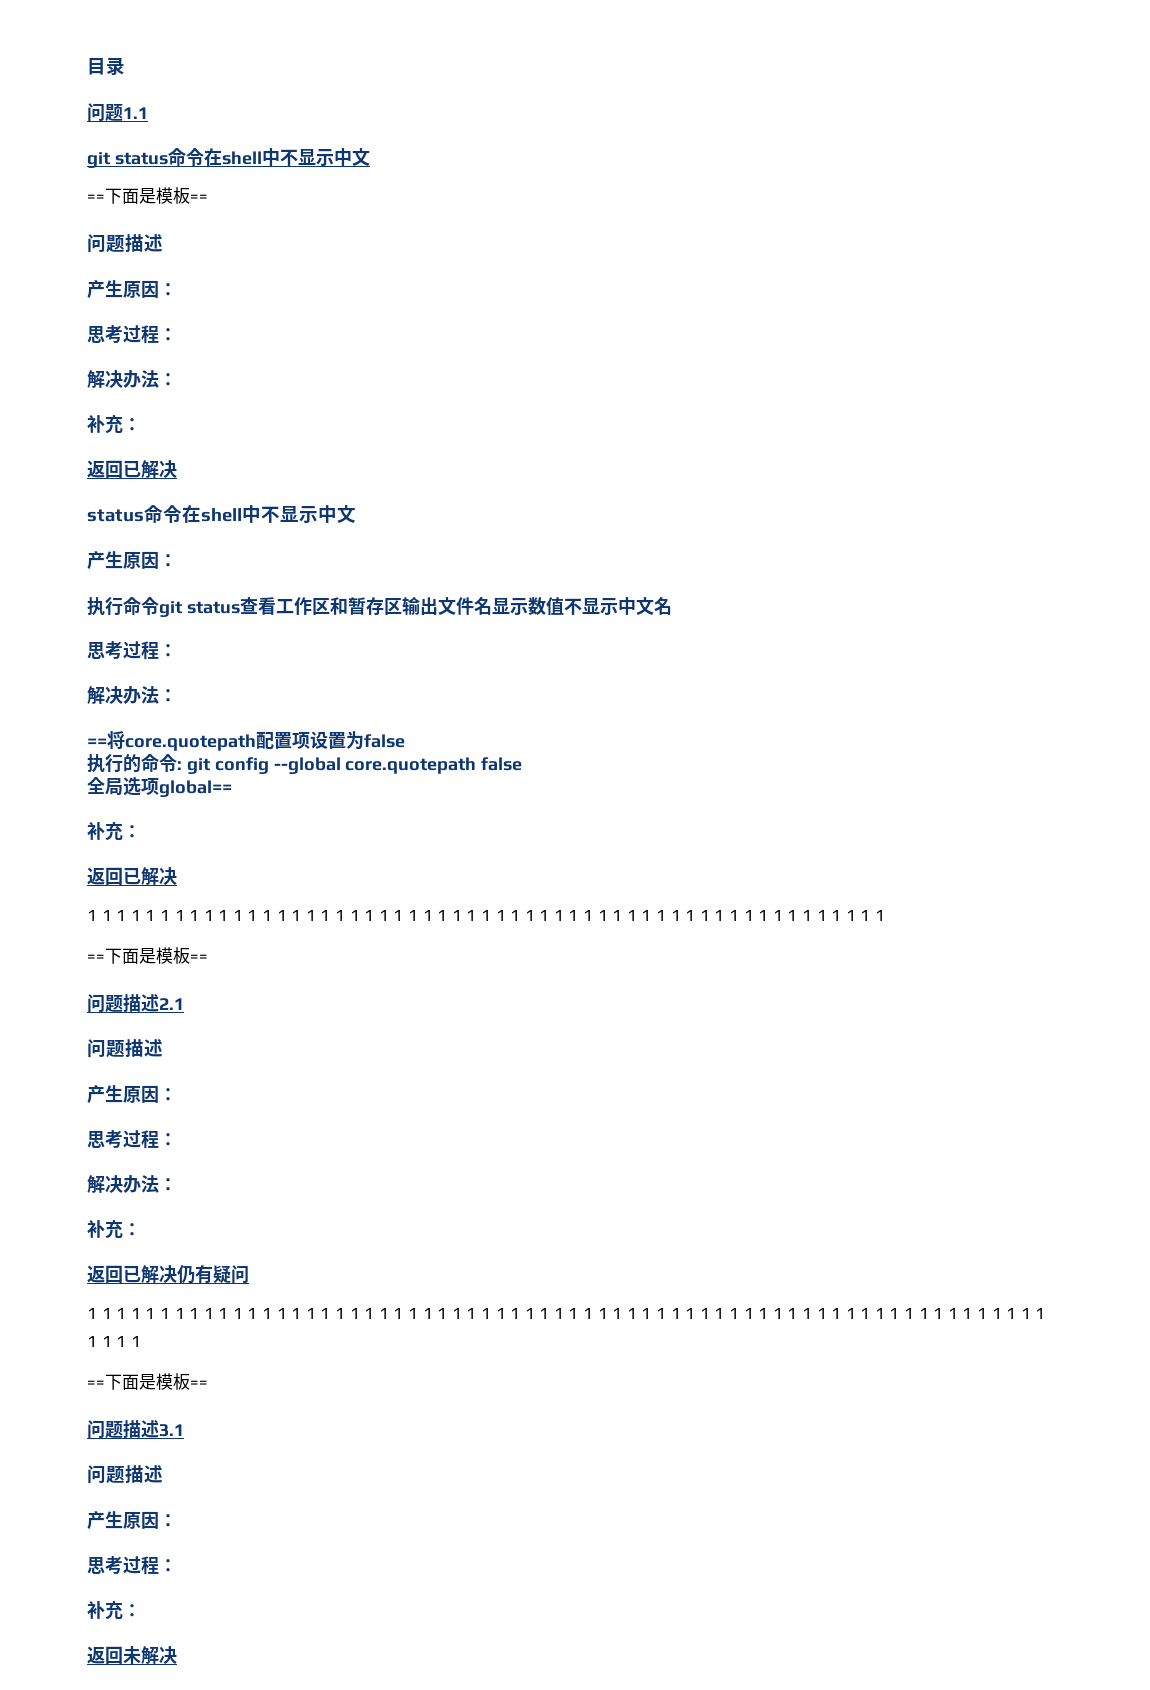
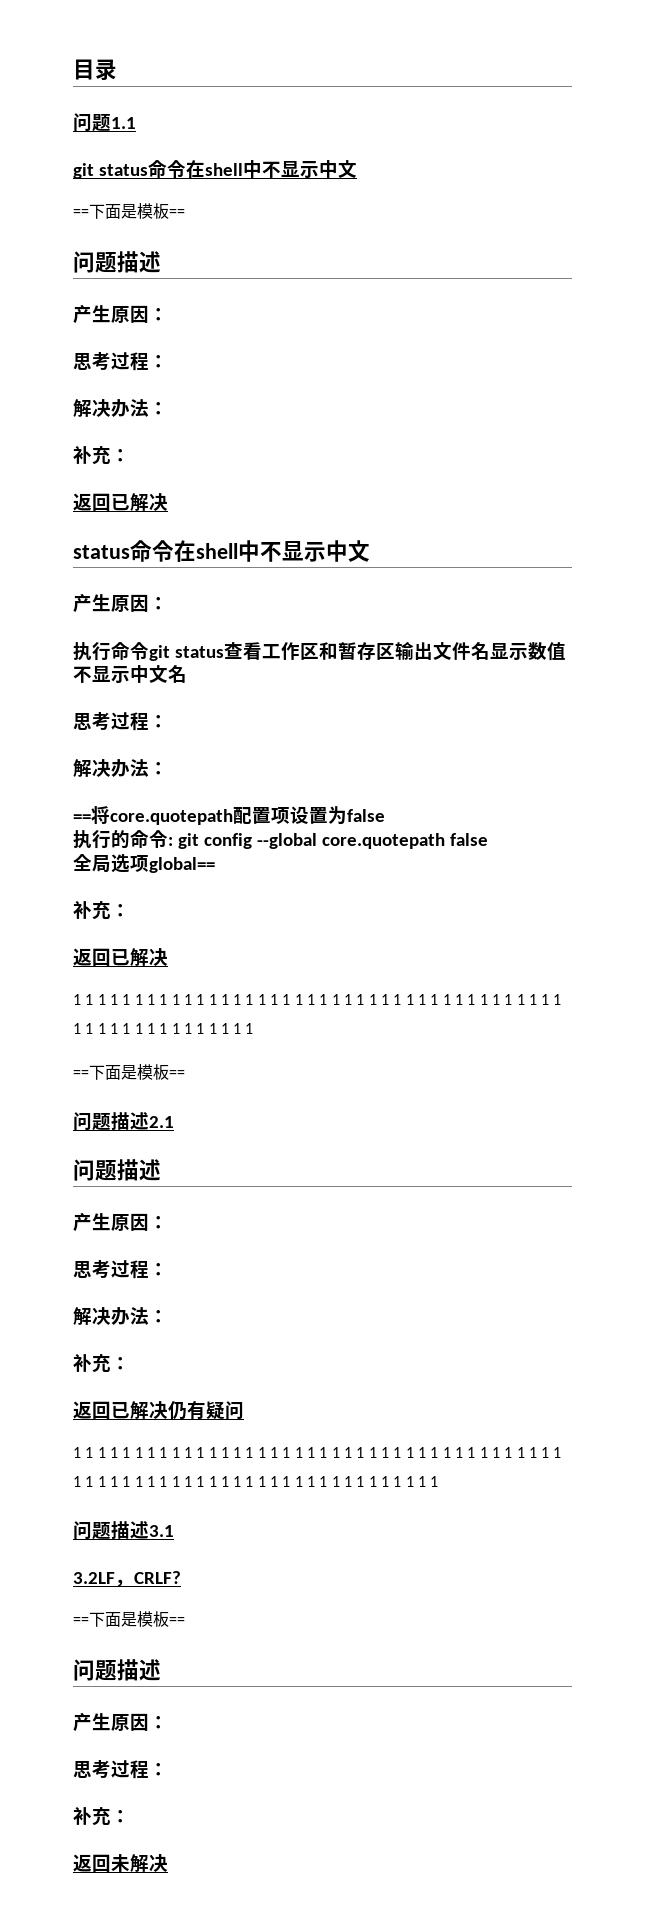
  1 1 1 1 1 1 1 1 1 1 1 1 1 1 1 1 1 1 1 1 1 1 1 1 1 1 1 1 1 1 1 1 1 1 1 1 1 1 1 1 1 1 1 1 1 1 1 1 1 1 1 1 1 1 1 1 1 1 1 1 1 1 1 1 1 1 1 1 1 1
+ 问题描述3.1
+ 3.2LF，CRLF?
  ==下面是模板==
- 问题描述3.1

